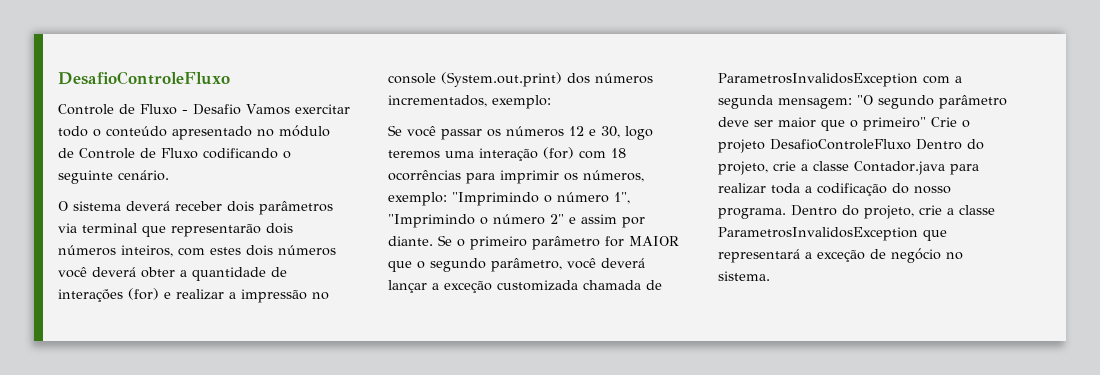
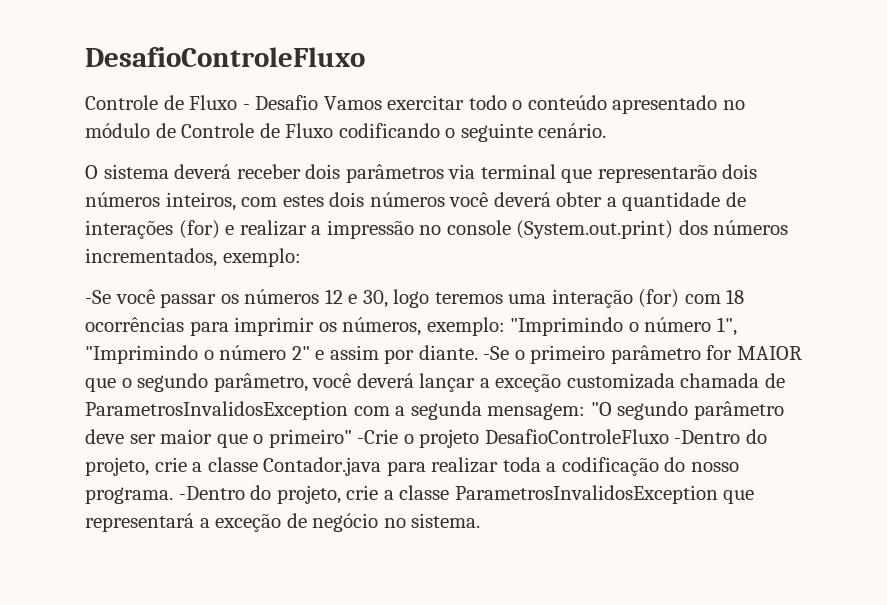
- Se você passar os números 12 e 30, logo teremos uma interação (for) com 18 ocorrências para imprimir os números, exemplo: "Imprimindo o número 1", "Imprimindo o número 2" e assim por diante.
+ -Se você passar os números 12 e 30, logo teremos uma interação (for) com 18 ocorrências para imprimir os números, exemplo: "Imprimindo o número 1", "Imprimindo o número 2" e assim por diante.
- Se o primeiro parâmetro for MAIOR que o segundo parâmetro, você deverá lançar a exceção customizada chamada de ParametrosInvalidosException com a segunda mensagem: "O segundo parâmetro deve ser maior que o primeiro" Crie o projeto DesafioControleFluxo Dentro do projeto, crie a classe Contador.java para realizar toda a codificação do nosso programa.
+ -Se o primeiro parâmetro for MAIOR que o segundo parâmetro, você deverá lançar a exceção customizada chamada de ParametrosInvalidosException com a segunda mensagem: "O segundo parâmetro deve ser maior que o primeiro" -Crie o projeto DesafioControleFluxo -Dentro do projeto, crie a classe Contador.java para realizar toda a codificação do nosso programa.
- Dentro do projeto, crie a classe ParametrosInvalidosException que representará a exceção de negócio no sistema.
+ -Dentro do projeto, crie a classe ParametrosInvalidosException que representará a exceção de negócio no sistema.

